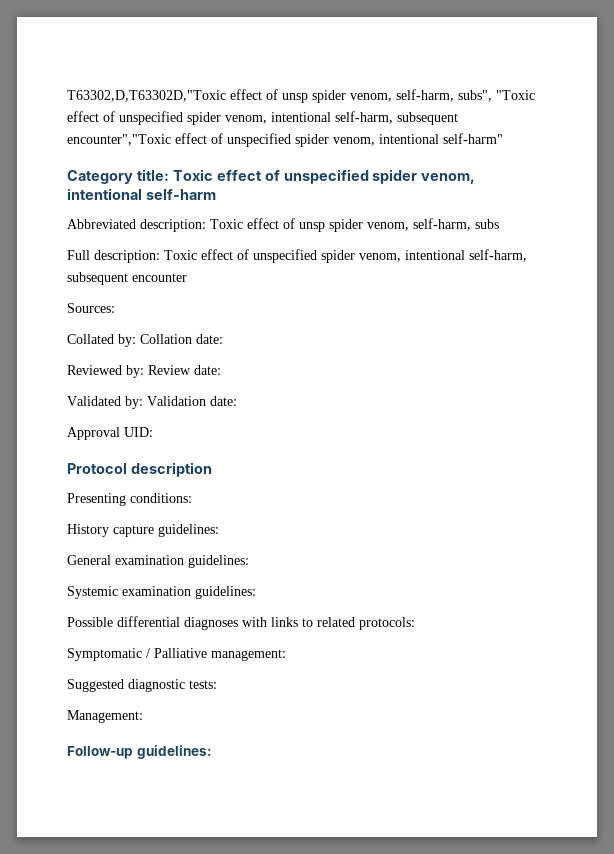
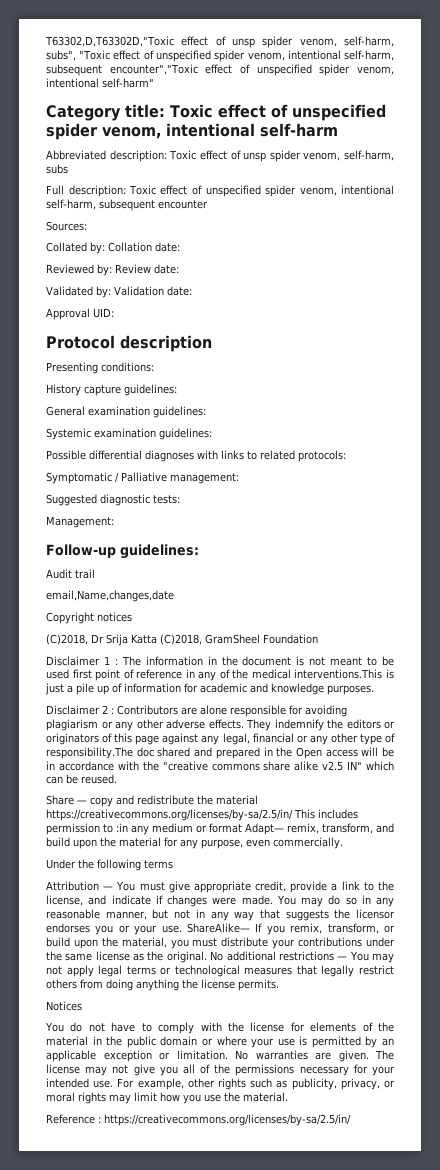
+ Audit trail
+ email,Name,changes,date
+ Copyright notices
+ (C)2018, Dr Srija Katta (C)2018, GramSheel Foundation
+ Disclaimer 1 : The information in the document is not meant to be used first point of reference in any of the medical interventions.This is just a pile up of information for academic and knowledge purposes.
+ Disclaimer 2 : Contributors are alone responsible for avoiding plagiarism or any other adverse effects. They indemnify the editors or originators of this page against any legal, financial or any other type of responsibility.The doc shared and prepared in the Open access will be in accordance with the "creative commons share alike v2.5 IN" which can be reused.
+ Share — copy and redistribute the material https://creativecommons.org/licenses/by-sa/2.5/in/ This includes permission to :in any medium or format Adapt— remix, transform, and build upon the material for any purpose, even commercially.
+ Under the following terms
+ Attribution — You must give appropriate credit, provide a link to the license, and indicate if changes were made. You may do so in any reasonable manner, but not in any way that suggests the licensor endorses you or your use. ShareAlike— If you remix, transform, or build upon the material, you must distribute your contributions under the same license as the original. No additional restrictions — You may not apply legal terms or technological measures that legally restrict others from doing anything the license permits.
+ Notices
+ You do not have to comply with the license for elements of the material in the public domain or where your use is permitted by an applicable exception or limitation. No warranties are given. The license may not give you all of the permissions necessary for your intended use. For example, other rights such as publicity, privacy, or moral rights may limit how you use the material.
+ Reference : https://creativecommons.org/licenses/by-sa/2.5/in/

